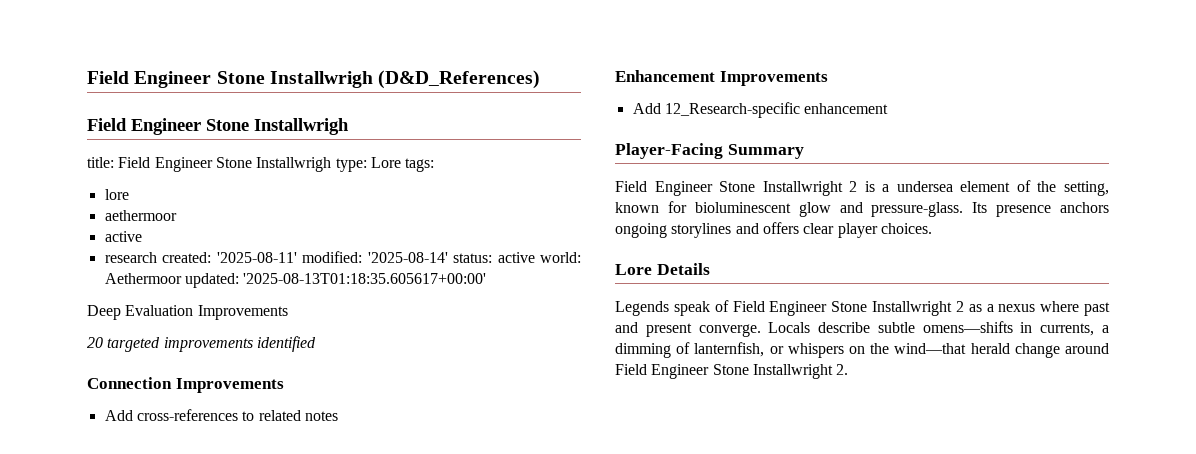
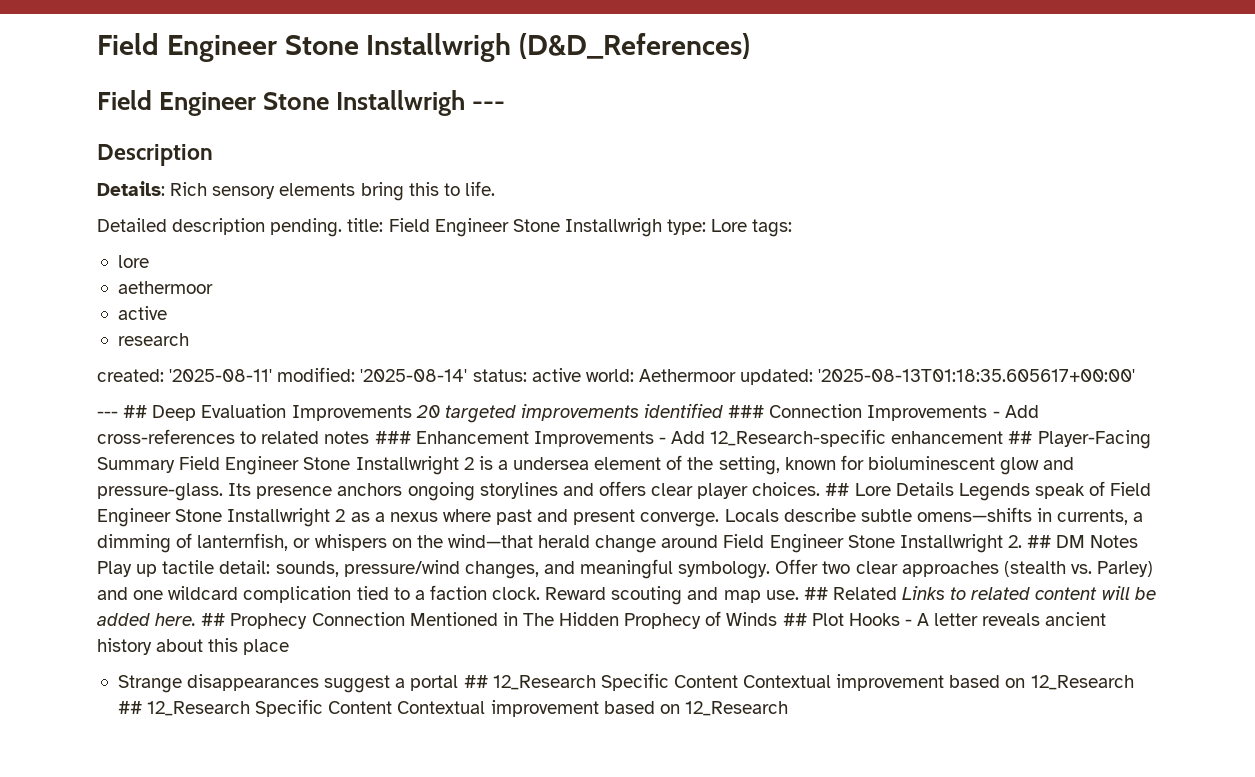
  Field Engineer Stone Installwrigh (D&D_References)
- Field Engineer Stone Installwrigh
- title: Field Engineer Stone Installwrigh type: Lore tags:
+ Field Engineer Stone Installwrigh ---
+ Description
+ Details: Rich sensory elements bring this to life.
+ Detailed description pending. title: Field Engineer Stone Installwrigh type: Lore tags:
- research created: '2025-08-11' modified: '2025-08-14' status: active world: Aethermoor updated: '2025-08-13T01:18:35.605617+00:00'
+ research
+ created: '2025-08-11' modified: '2025-08-14' status: active world: Aethermoor updated: '2025-08-13T01:18:35.605617+00:00'
- Deep Evaluation Improvements
- 20 targeted improvements identified
- Connection Improvements
- Add cross-references to related notes
- Enhancement Improvements
- Add 12_Research-specific enhancement
- Player-Facing Summary
- Field Engineer Stone Installwright 2 is a undersea element of the setting, known for bioluminescent glow and pressure-glass.
+ --- ## Deep Evaluation Improvements 20 targeted improvements identified ### Connection Improvements - Add cross-references to related notes ### Enhancement Improvements - Add 12_Research-specific enhancement ## Player-Facing Summary Field Engineer Stone Installwright 2 is a undersea element of the setting, known for bioluminescent glow and pressure-glass.
- Its presence anchors ongoing storylines and offers clear player choices.
- Lore Details
- Legends speak of Field Engineer Stone Installwright 2 as a nexus where past and present converge.
+ Its presence anchors ongoing storylines and offers clear player choices. ## Lore Details Legends speak of Field Engineer Stone Installwright 2 as a nexus where past and present converge.
- Locals describe subtle omens—shifts in currents, a dimming of lanternfish, or whispers on the wind—that herald change around Field Engineer Stone Installwright 2.
+ Locals describe subtle omens—shifts in currents, a dimming of lanternfish, or whispers on the wind—that herald change around Field Engineer Stone Installwright 2. ## DM Notes Play up tactile detail: sounds, pressure/wind changes, and meaningful symbology. Offer two clear approaches (stealth vs. Parley) and one wildcard complication tied to a faction clock. Reward scouting and map use. ## Related Links to related content will be added here. ## Prophecy Connection Mentioned in The Hidden Prophecy of Winds ## Plot Hooks - A letter reveals ancient history about this place
+ Strange disappearances suggest a portal ## 12_Research Specific Content Contextual improvement based on 12_Research ## 12_Research Specific Content Contextual improvement based on 12_Research

